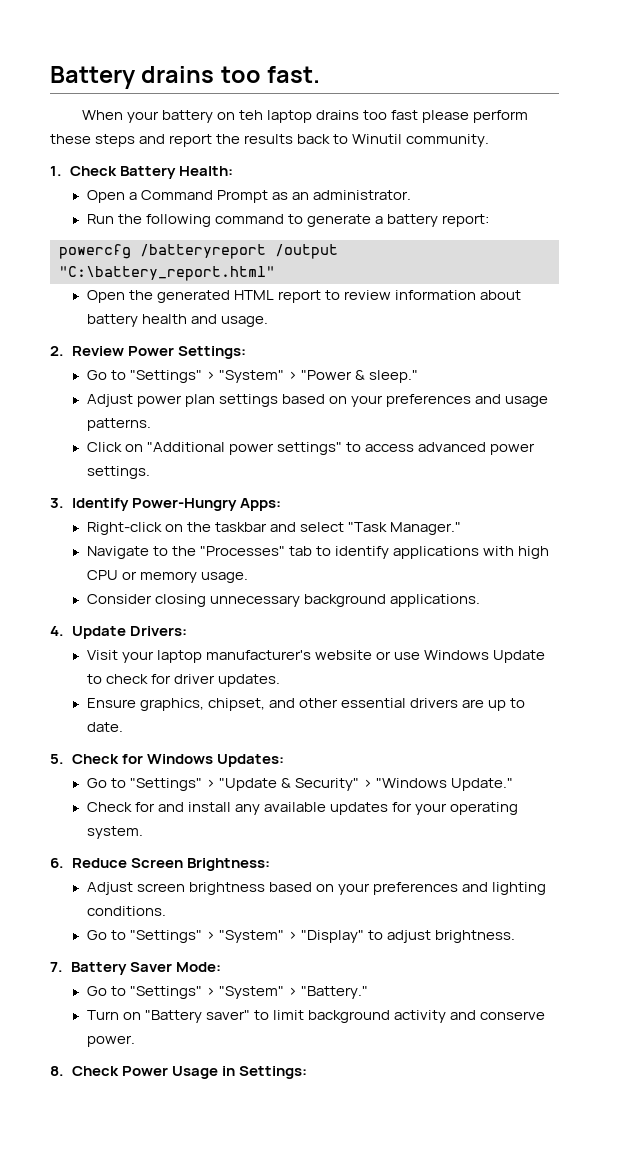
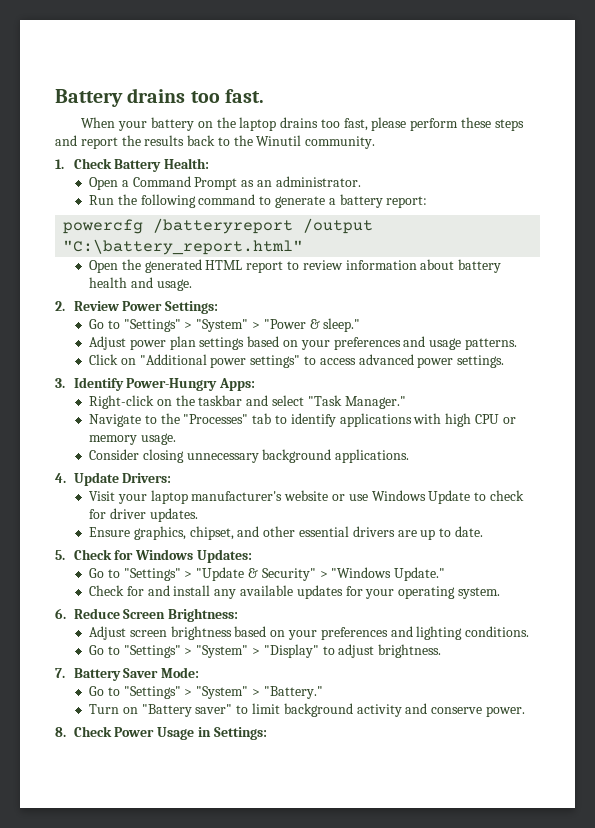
- When your battery on teh laptop drains too fast please perform these steps and report the results back to Winutil community.
+ When your battery on the laptop drains too fast, please perform these steps and report the results back to the Winutil community.

